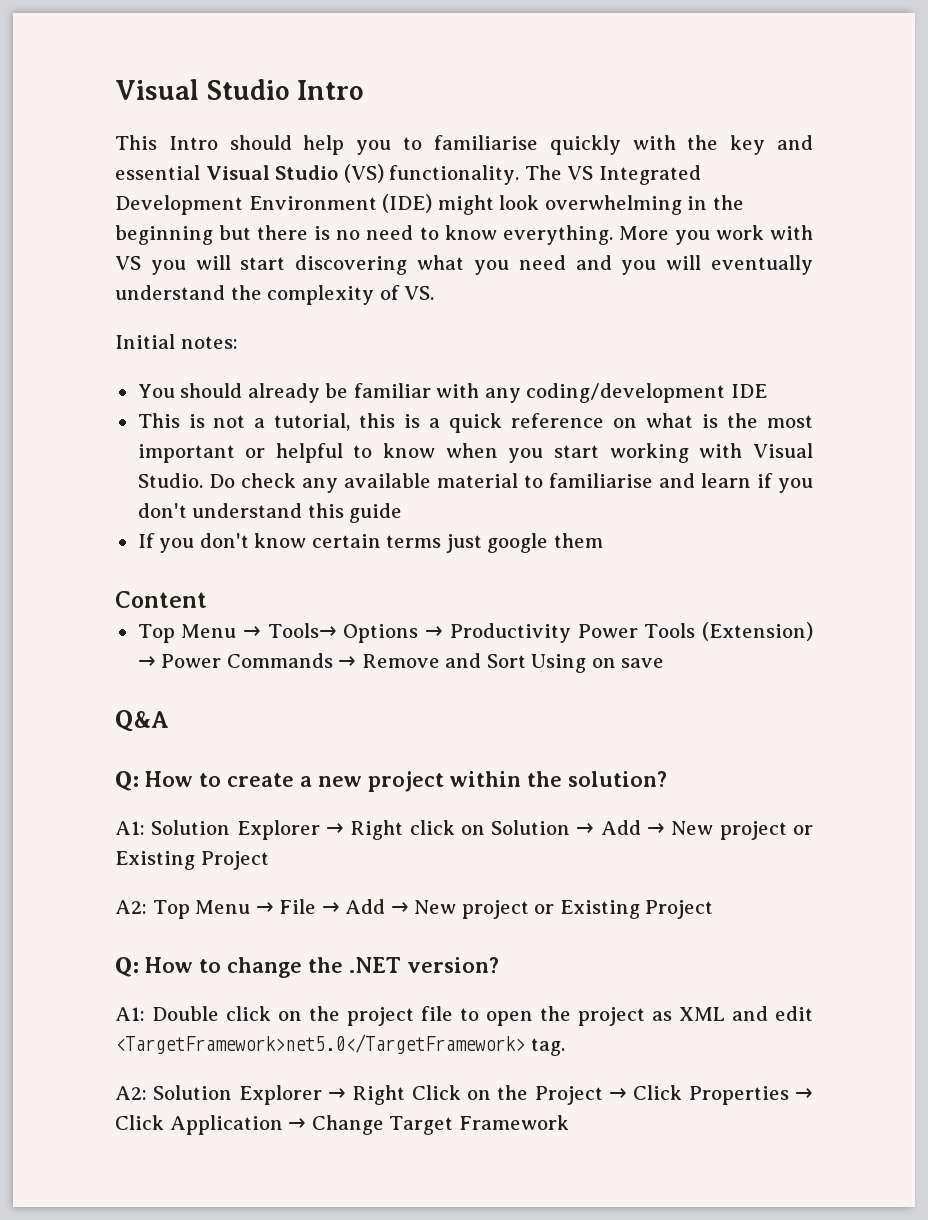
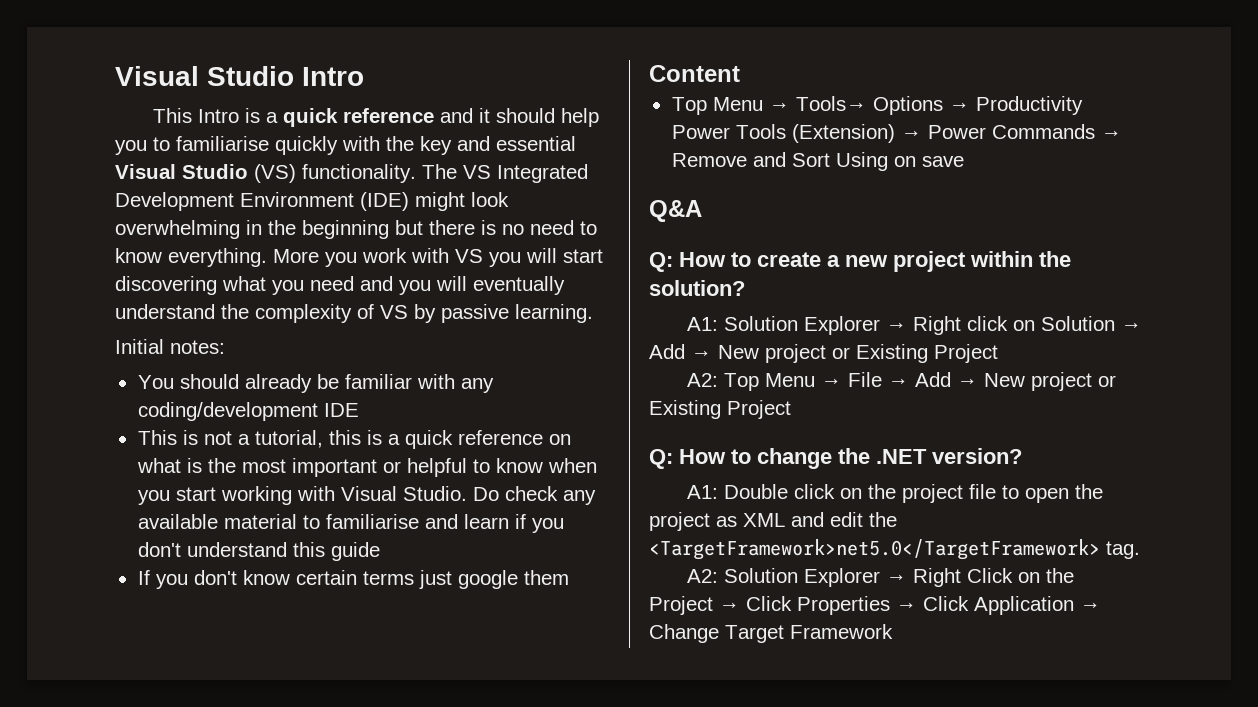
- This Intro should help you to familiarise quickly with the key and essential Visual Studio (VS) functionality.
+ This Intro is a quick reference and it should help you to familiarise quickly with the key and essential Visual Studio (VS) functionality.
- More you work with VS you will start discovering what you need and you will eventually understand the complexity of VS.
+ More you work with VS you will start discovering what you need and you will eventually understand the complexity of VS by passive learning.
- A1: Double click on the project file to open the project as XML and edit <TargetFramework>net5.0</TargetFramework> tag.
+ A1: Double click on the project file to open the project as XML and edit the <TargetFramework>net5.0</TargetFramework> tag.

